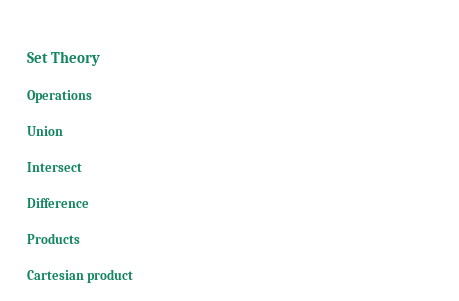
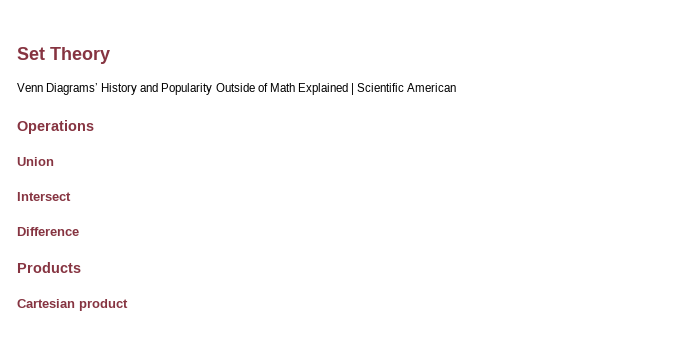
+ Venn Diagrams’ History and Popularity Outside of Math Explained | Scientific American

